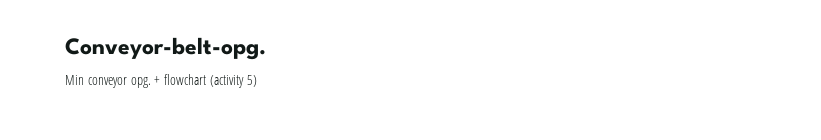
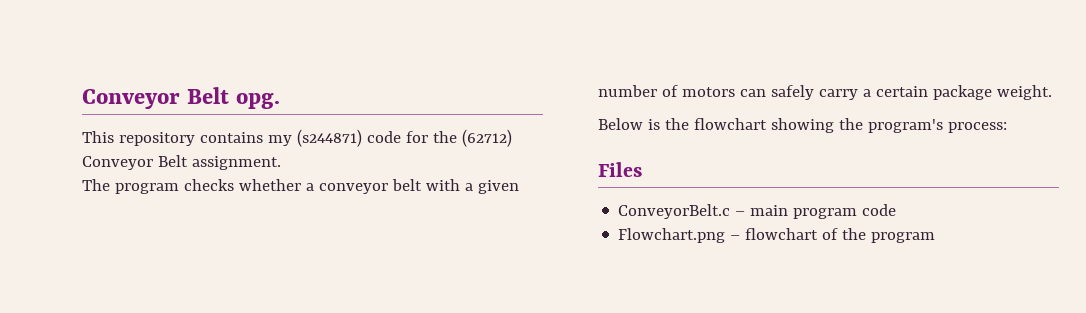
- Conveyor-belt-opg.
- Min conveyor opg. + flowchart (activity 5)
+ Conveyor Belt opg.
+ This repository contains my (s244871) code for the (62712) Conveyor Belt assignment.
+ The program checks whether a conveyor belt with a given number of motors can safely carry a certain package weight.
+ Below is the flowchart showing the program's process:
+ Files
+ ConveyorBelt.c – main program code
+ Flowchart.png – flowchart of the program

